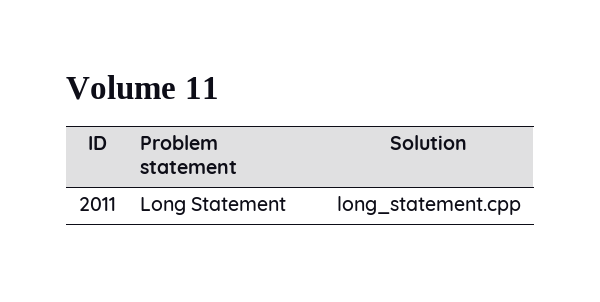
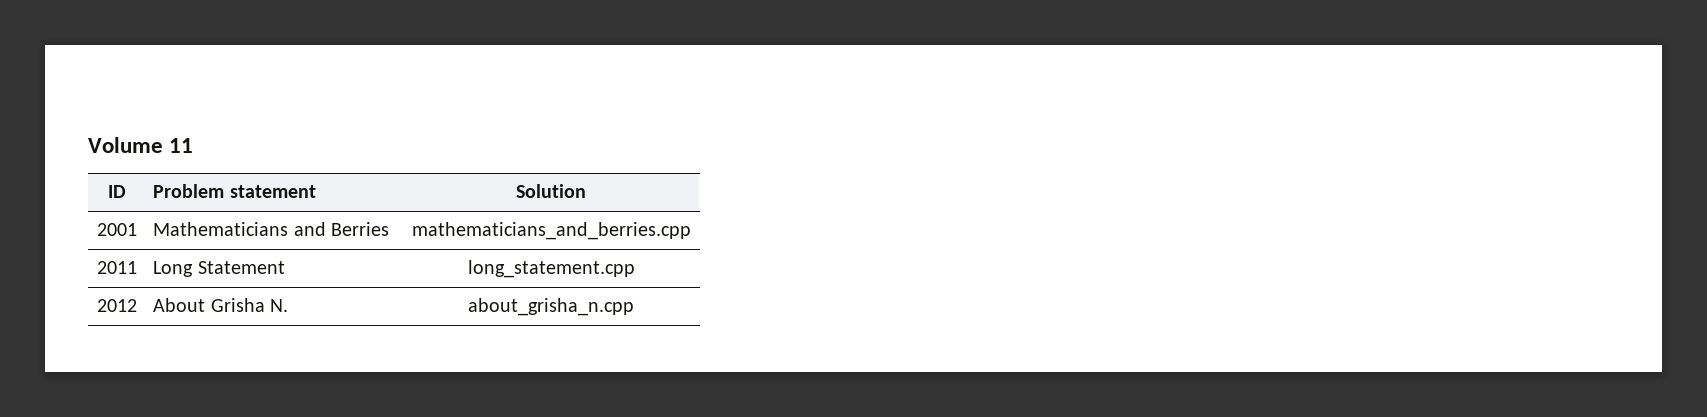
+ 2001 | Mathematicians and Berries | mathematicians_and_berries.cpp
+ 2012 | About Grisha N. | about_grisha_n.cpp

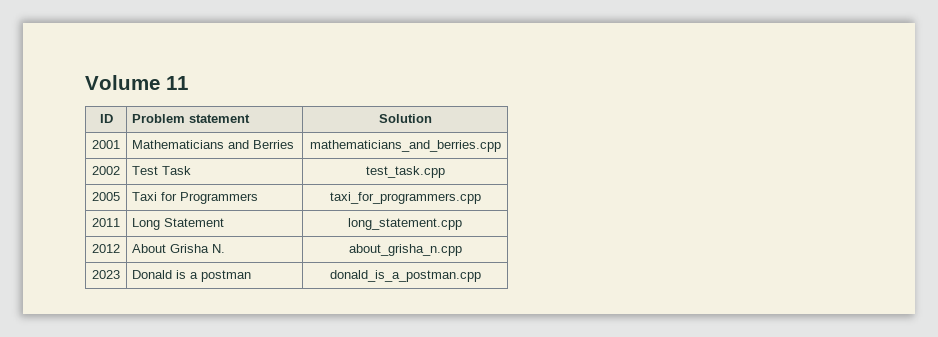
+ 2002 | Test Task | test_task.cpp
+ 2005 | Taxi for Programmers | taxi_for_programmers.cpp
+ 2023 | Donald is a postman | donald_is_a_postman.cpp

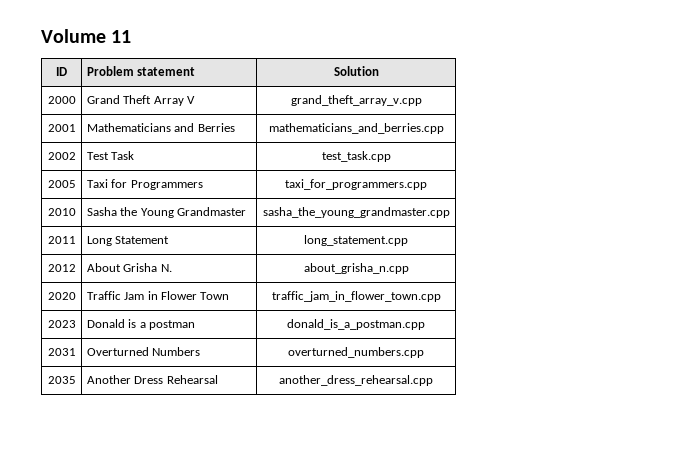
+ 2000 | Grand Theft Array V | grand_theft_array_v.cpp
+ 2010 | Sasha the Young Grandmaster | sasha_the_young_grandmaster.cpp
+ 2020 | Traffic Jam in Flower Town | traffic_jam_in_flower_town.cpp
+ 2031 | Overturned Numbers | overturned_numbers.cpp
+ 2035 | Another Dress Rehearsal | another_dress_rehearsal.cpp

